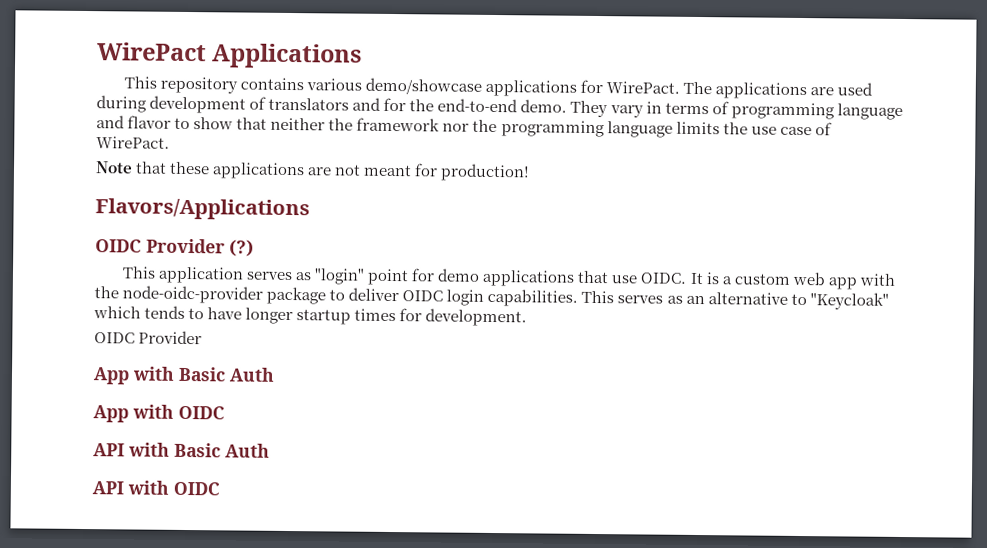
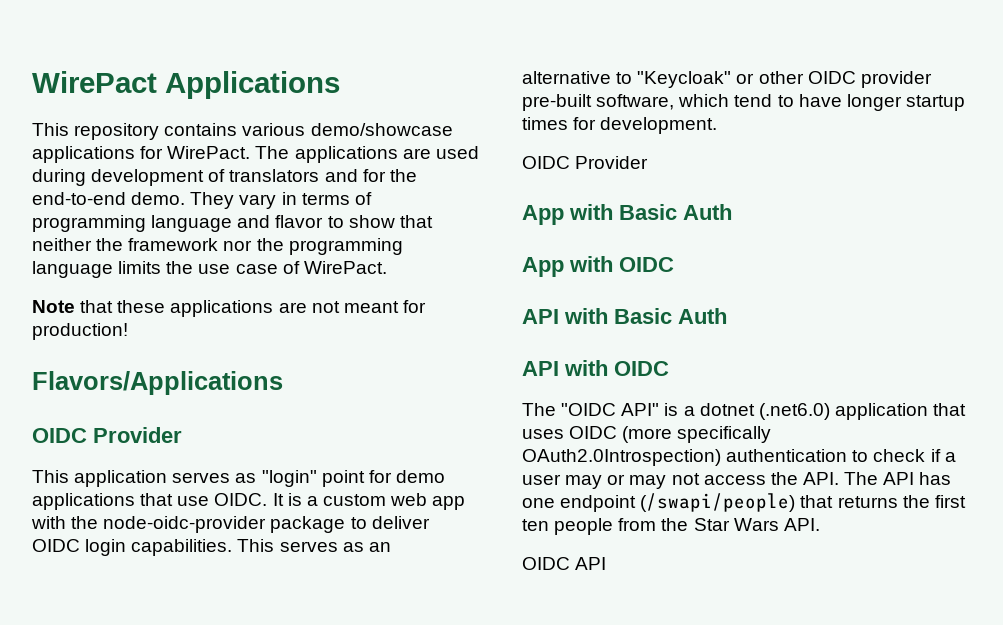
  Flavors/Applications
- OIDC Provider (?)
+ OIDC Provider
- This serves as an alternative to "Keycloak" which tends to have longer startup times for development.
+ This serves as an alternative to "Keycloak" or other OIDC provider pre-built software, which tend to have longer startup times for development.
+ The "OIDC API" is a dotnet (.net6.0) application that uses OIDC (more specifically OAuth2.0Introspection) authentication to check if a user may or may not access the API. The API has one endpoint (/swapi/people) that returns the first ten people from the Star Wars API.
+ OIDC API

